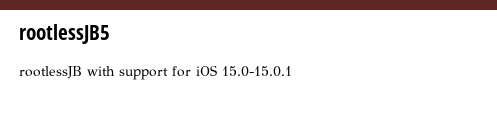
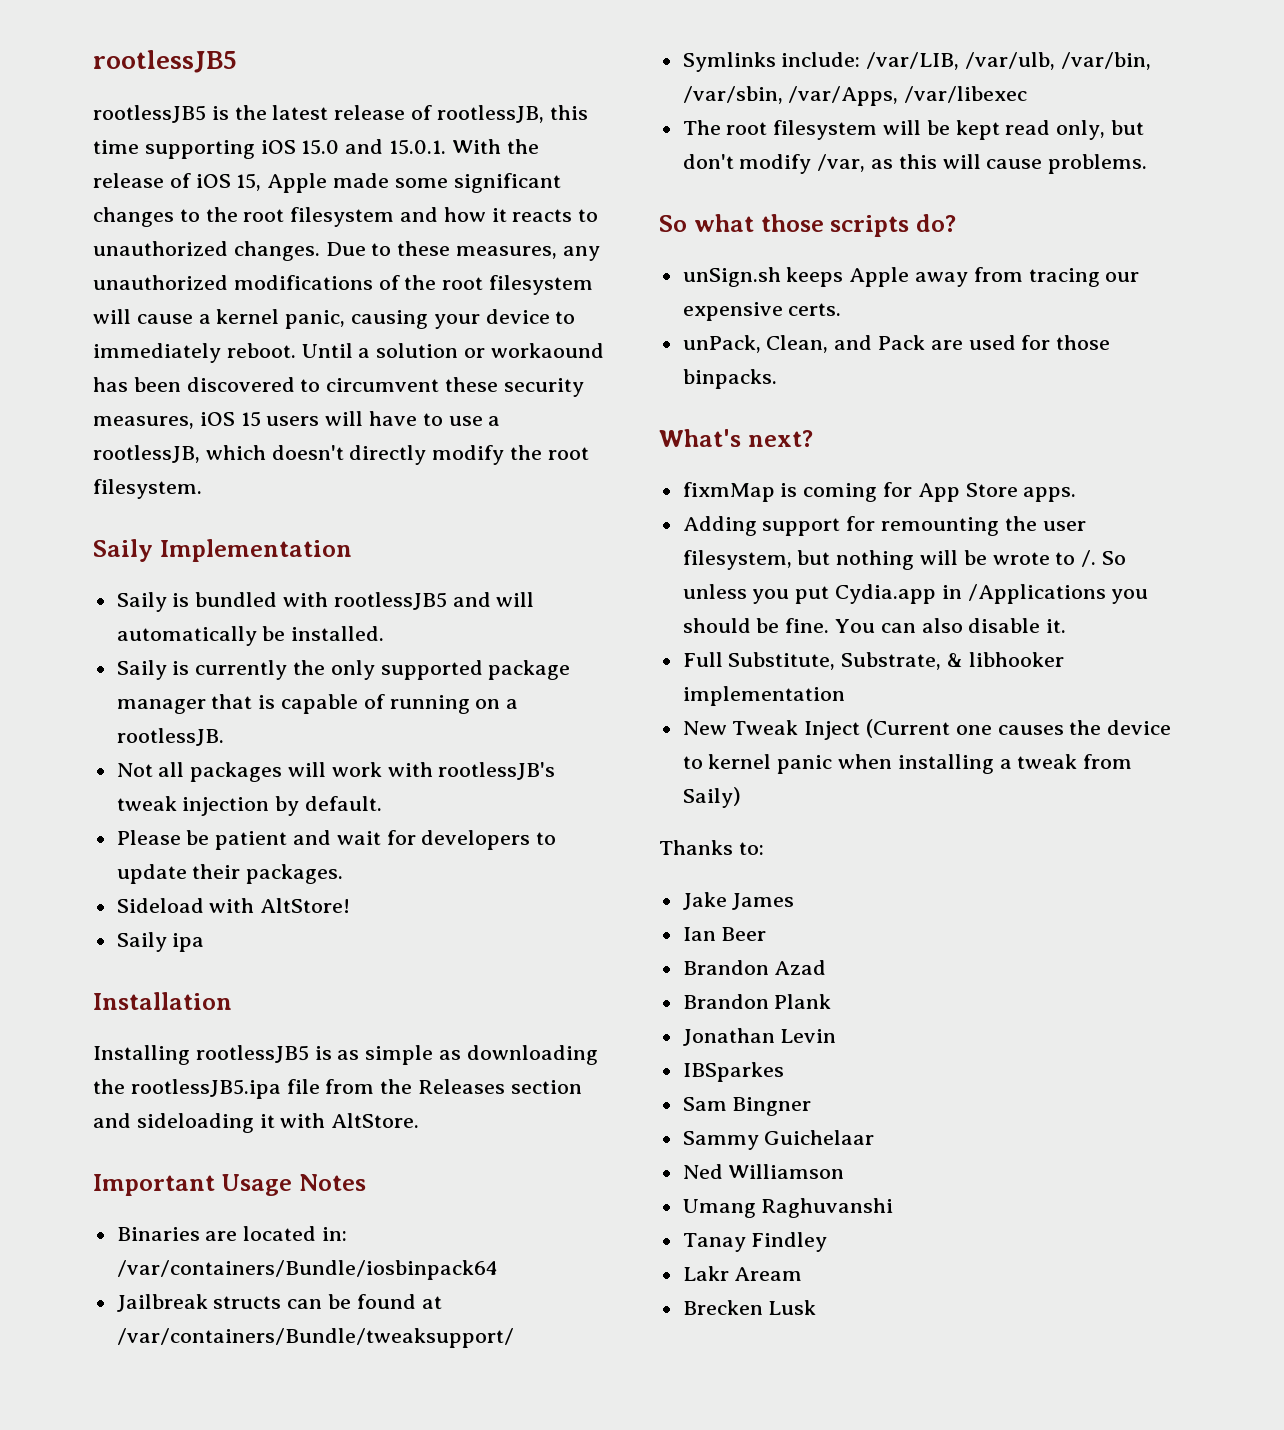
- rootlessJB with support for iOS 15.0-15.0.1
+ rootlessJB5 is the latest release of rootlessJB, this time supporting iOS 15.0 and 15.0.1. With the release of iOS 15, Apple made some significant changes to the root filesystem and how it reacts to unauthorized changes. Due to these measures, any unauthorized modifications of the root filesystem will cause a kernel panic, causing your device to immediately reboot. Until a solution or workaound has been discovered to circumvent these security measures, iOS 15 users will have to use a rootlessJB, which doesn't directly modify the root filesystem.
+ Saily Implementation
+ Saily is bundled with rootlessJB5 and will automatically be installed.
+ Saily is currently the only supported package manager that is capable of running on a rootlessJB.
+ Not all packages will work with rootlessJB's tweak injection by default.
+ Please be patient and wait for developers to update their packages.
+ Sideload with AltStore!
+ Saily ipa
+ Installation
+ Installing rootlessJB5 is as simple as downloading the rootlessJB5.ipa file from the Releases section and sideloading it with AltStore.
+ Important Usage Notes
+ Binaries are located in: /var/containers/Bundle/iosbinpack64
+ Jailbreak structs can be found at /var/containers/Bundle/tweaksupport/
+ Symlinks include: /var/LIB, /var/ulb, /var/bin, /var/sbin, /var/Apps, /var/libexec
+ The root filesystem will be kept read only, but don't modify /var, as this will cause problems.
+ So what those scripts do?
+ unSign.sh keeps Apple away from tracing our expensive certs.
+ unPack, Clean, and Pack are used for those binpacks.
+ What's next?
+ fixmMap is coming for App Store apps.
+ Adding support for remounting the user filesystem, but nothing will be wrote to /. So unless you put Cydia.app in /Applications you should be fine. You can also disable it.
+ Full Substitute, Substrate, & libhooker implementation
+ New Tweak Inject (Current one causes the device to kernel panic when installing a tweak from Saily)
+ Thanks to:
+ Jake James
+ Ian Beer
+ Brandon Azad
+ Brandon Plank
+ Jonathan Levin
+ IBSparkes
+ Sam Bingner
+ Sammy Guichelaar
+ Ned Williamson
+ Umang Raghuvanshi
+ Tanay Findley
+ Lakr Aream
+ Brecken Lusk

